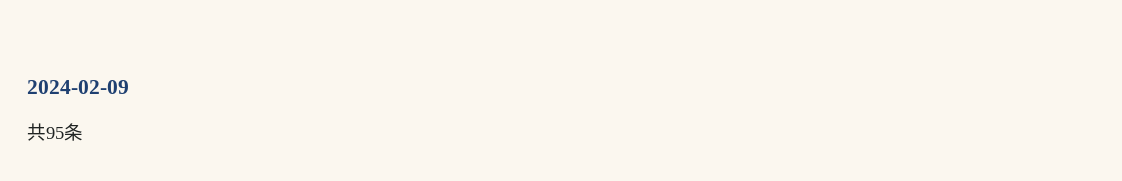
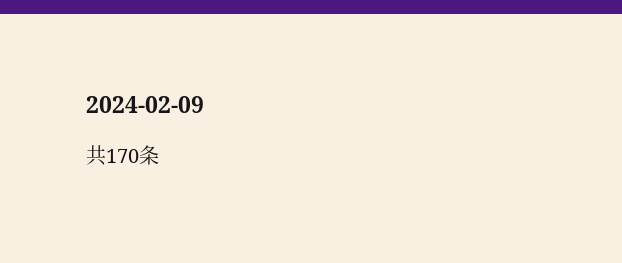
- 共95条
+ 共170条

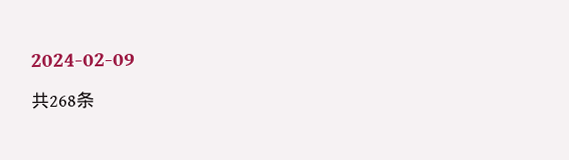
- 共170条
+ 共268条

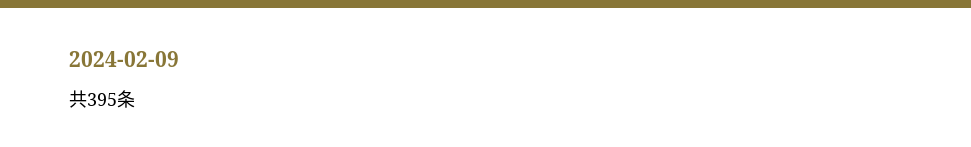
- 共268条
+ 共395条

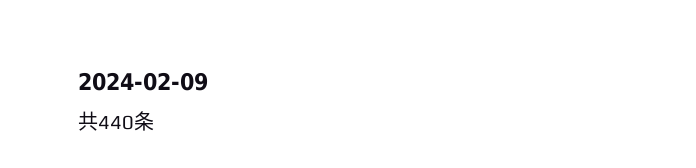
- 共395条
+ 共440条

